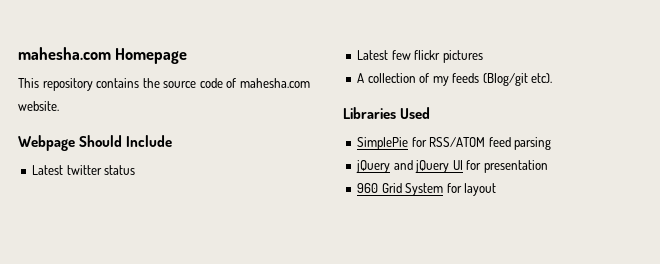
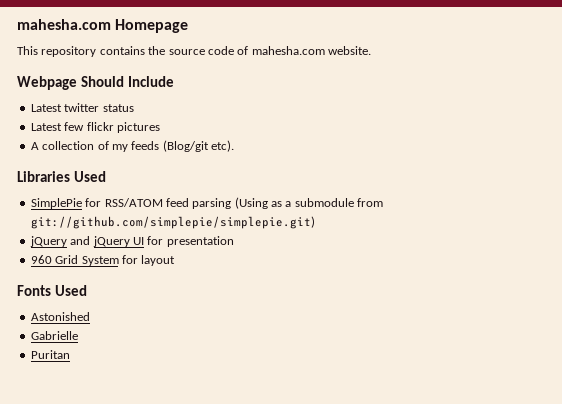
- SimplePie for RSS/ATOM feed parsing
+ SimplePie for RSS/ATOM feed parsing (Using as a submodule from git://github.com/simplepie/simplepie.git)
+ Fonts Used
+ Astonished
+ Gabrielle
+ Puritan

